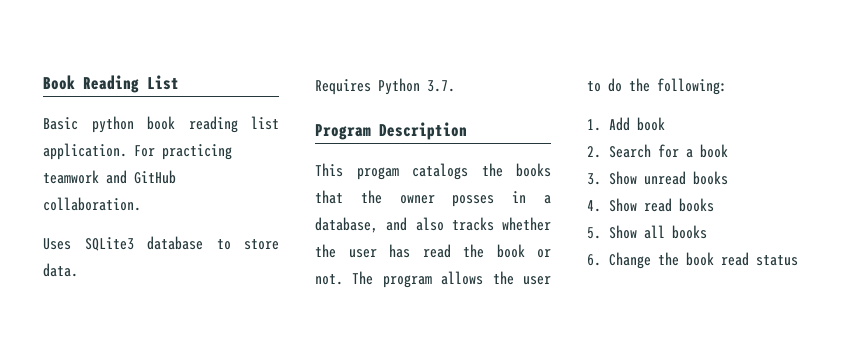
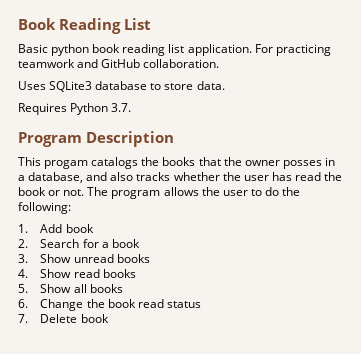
+ 7. Delete book

